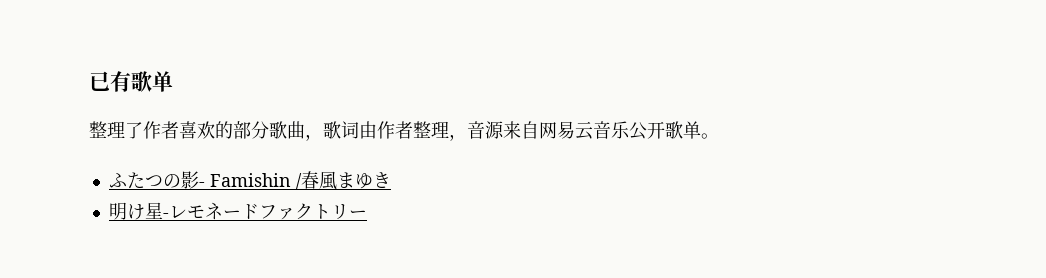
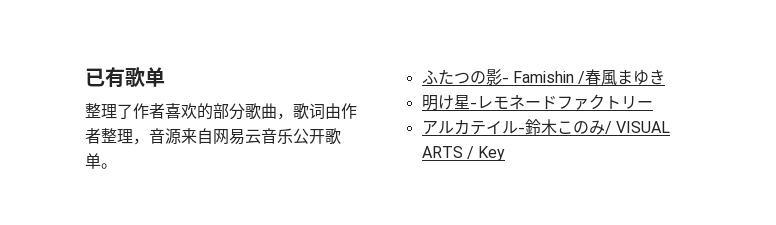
+ アルカテイル-鈴木このみ/ VISUAL ARTS / Key

